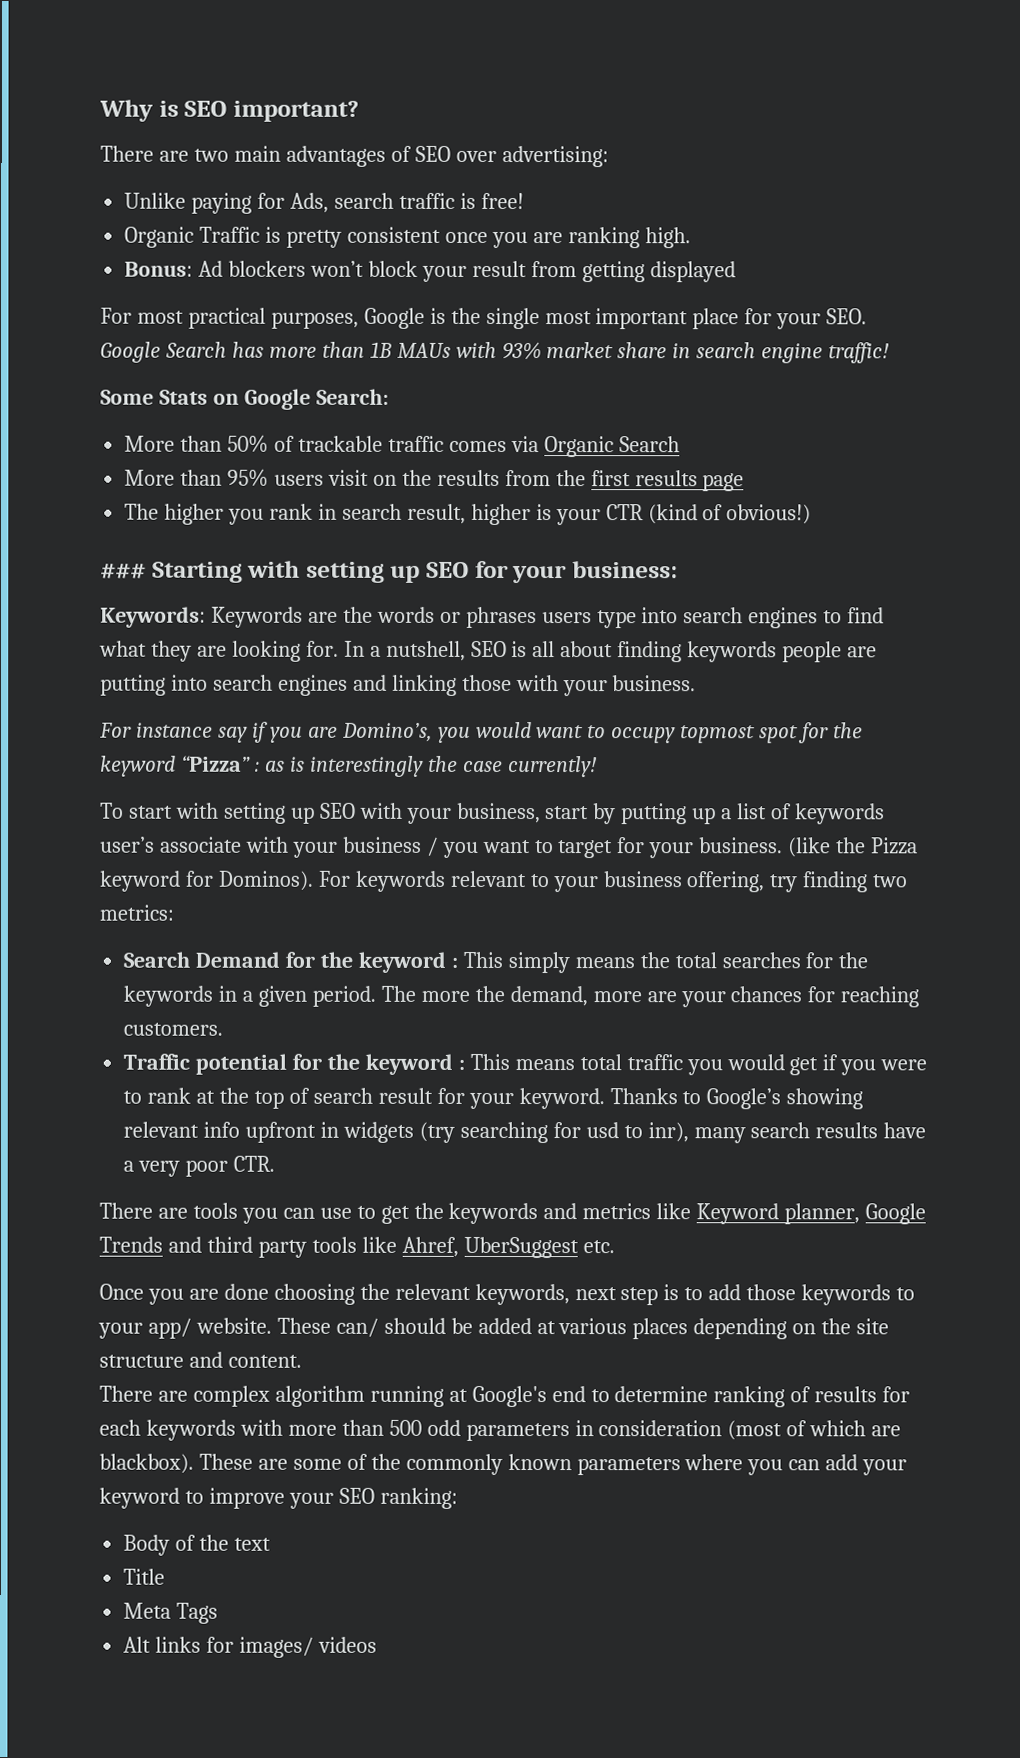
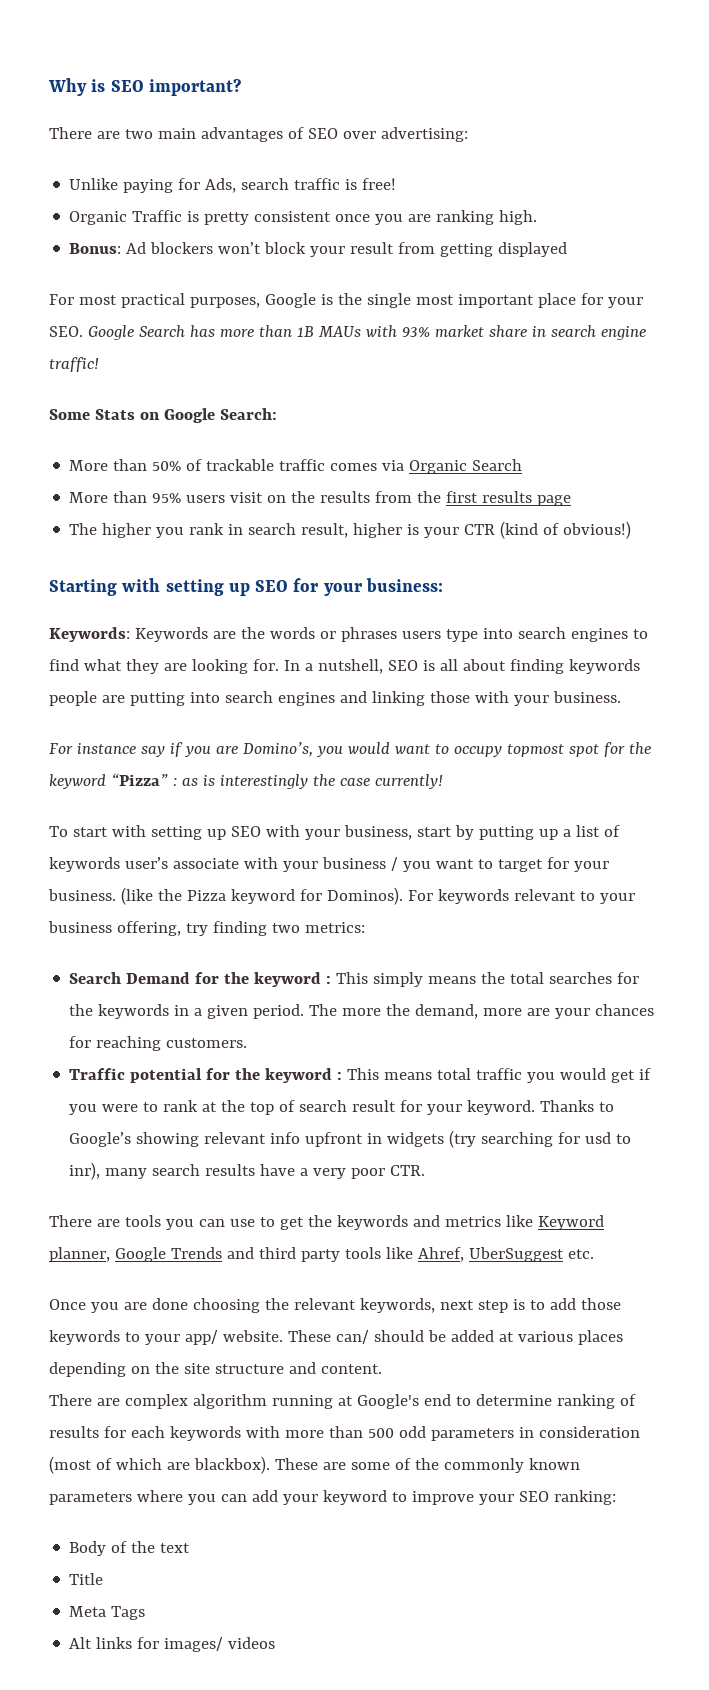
- ### Starting with setting up SEO for your business:
+ Starting with setting up SEO for your business:

